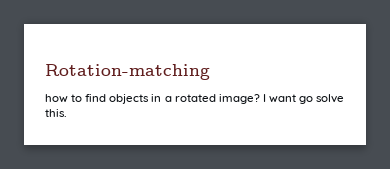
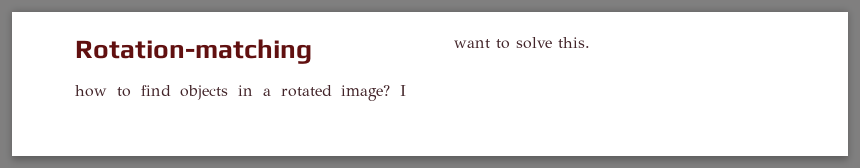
- I want go solve this.
+ I want to solve this.

